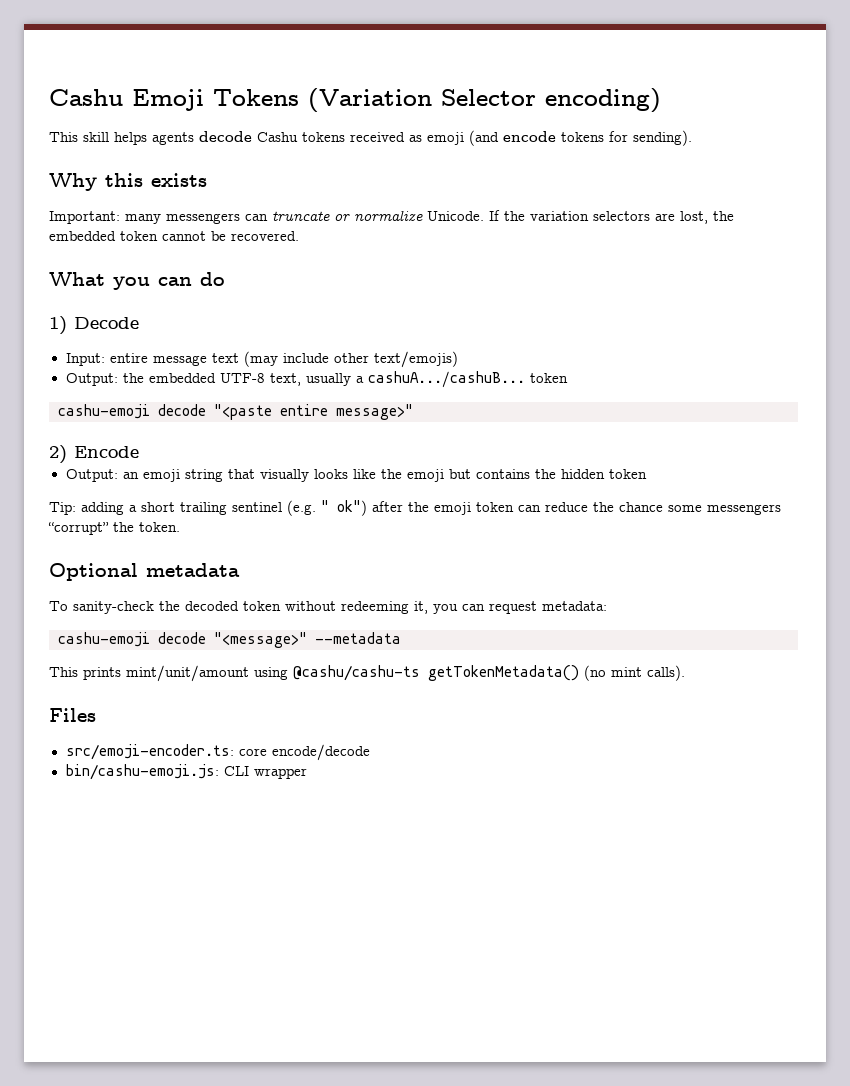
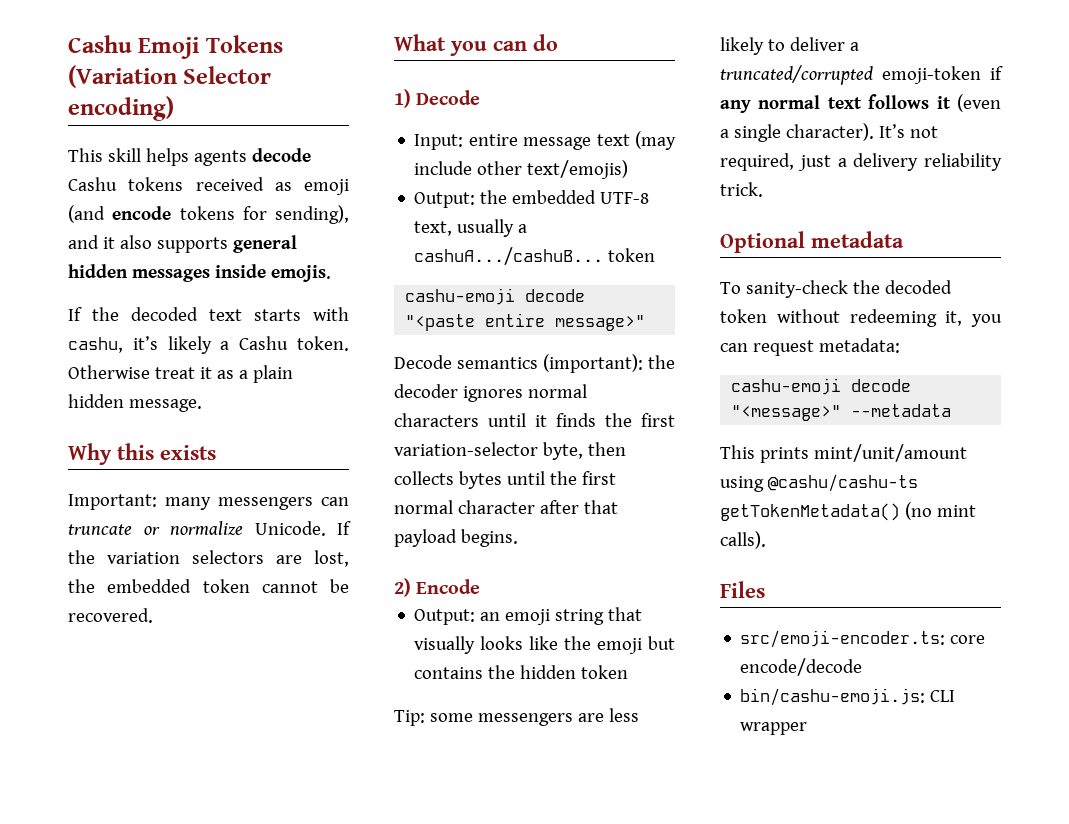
- This skill helps agents decode Cashu tokens received as emoji (and encode tokens for sending).
+ This skill helps agents decode Cashu tokens received as emoji (and encode tokens for sending), and it also supports general hidden messages inside emojis.
+ If the decoded text starts with cashu, it’s likely a Cashu token. Otherwise treat it as a plain hidden message.
+ Decode semantics (important): the decoder ignores normal characters until it finds the first variation-selector byte, then collects bytes until the first normal character after that payload begins.
- Tip: adding a short trailing sentinel (e.g. " ok") after the emoji token can reduce the chance some messengers “corrupt” the token.
+ Tip: some messengers are less likely to deliver a truncated/corrupted emoji-token if any normal text follows it (even a single character). It’s not required, just a delivery reliability trick.

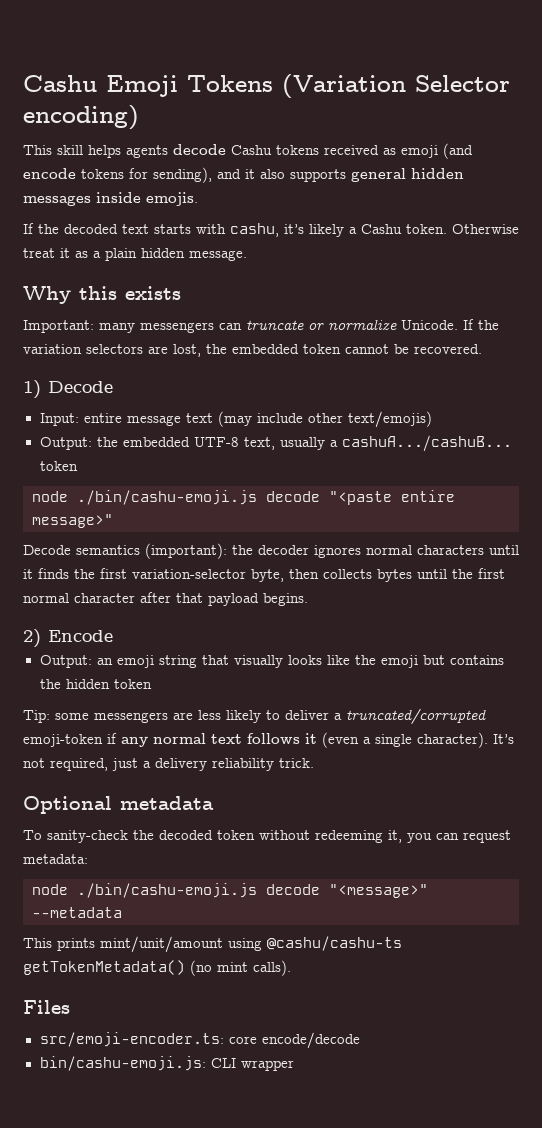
- What you can do
- cashu-emoji decode "<paste entire message>"
+ node ./bin/cashu-emoji.js decode "<paste entire message>"
- cashu-emoji decode "<message>" --metadata
+ node ./bin/cashu-emoji.js decode "<message>" --metadata

